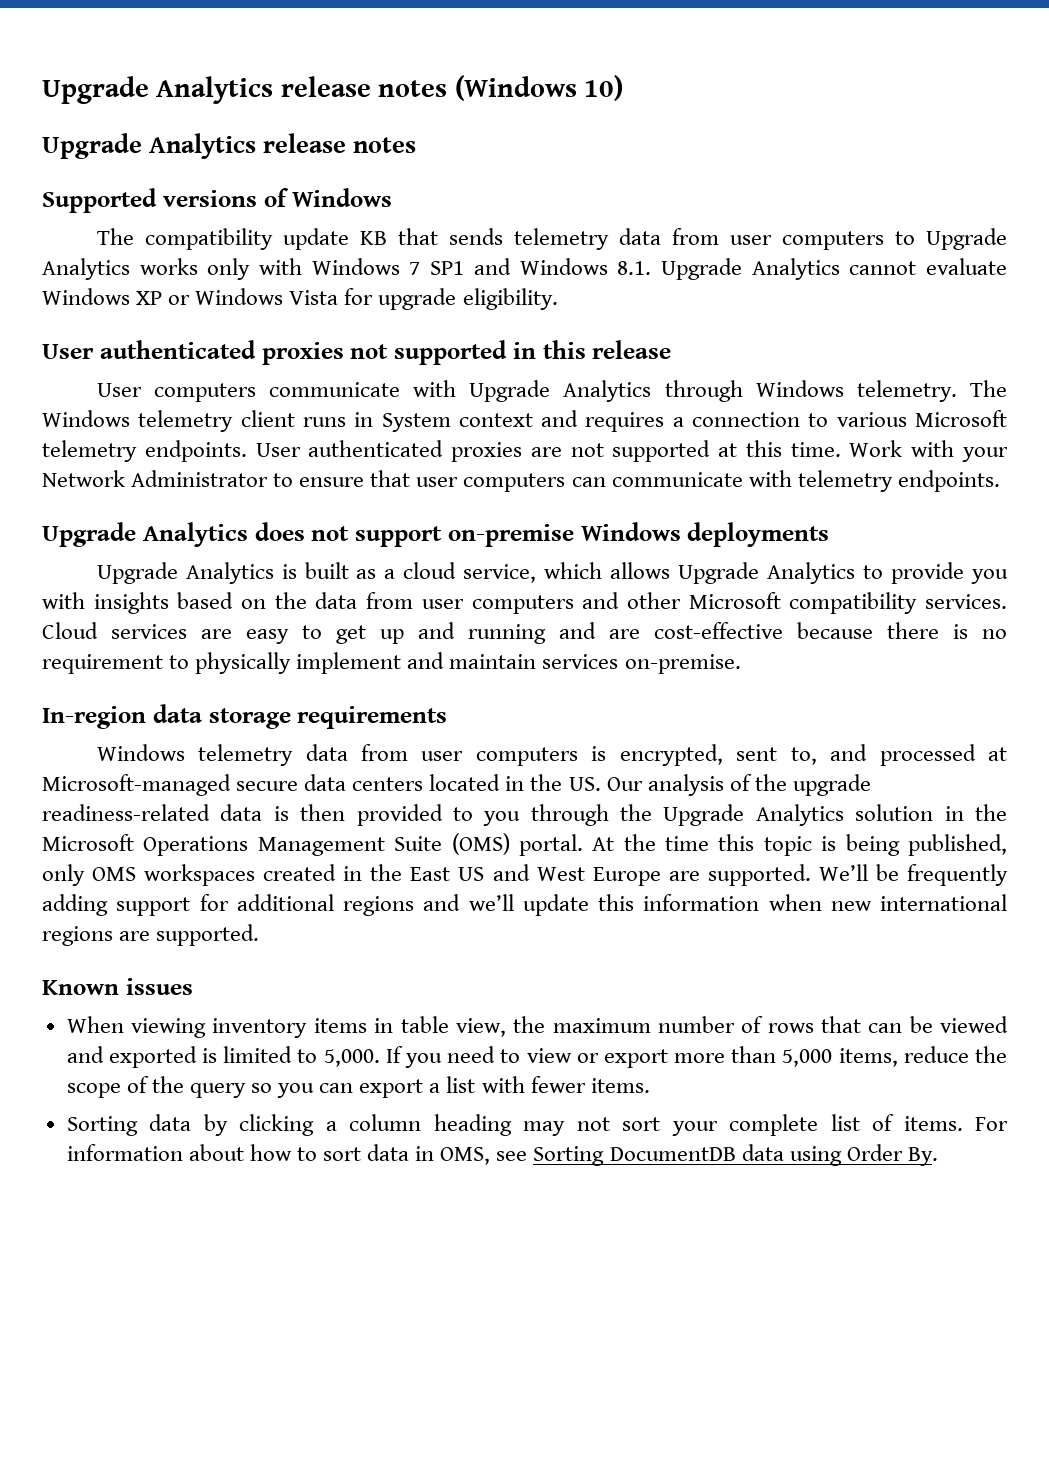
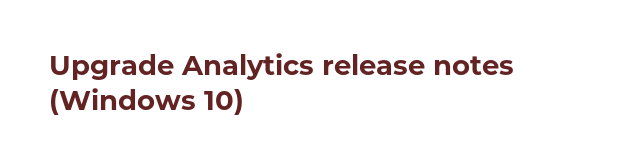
  Upgrade Analytics release notes (Windows 10)
- Upgrade Analytics release notes
- Supported versions of Windows
- The compatibility update KB that sends telemetry data from user computers to Upgrade Analytics works only with Windows 7 SP1 and Windows 8.1. Upgrade Analytics cannot evaluate Windows XP or Windows Vista for upgrade eligibility.
- User authenticated proxies not supported in this release
- User computers communicate with Upgrade Analytics through Windows telemetry. The Windows telemetry client runs in System context and requires a connection to various Microsoft telemetry endpoints. User authenticated proxies are not supported at this time. Work with your Network Administrator to ensure that user computers can communicate with telemetry endpoints.
- Upgrade Analytics does not support on-premise Windows deployments
- Upgrade Analytics is built as a cloud service, which allows Upgrade Analytics to provide you with insights based on the data from user computers and other Microsoft compatibility services. Cloud services are easy to get up and running and are cost-effective because there is no requirement to physically implement and maintain services on-premise.
- In-region data storage requirements
- Windows telemetry data from user computers is encrypted, sent to, and processed at Microsoft-managed secure data centers located in the US. Our analysis of the upgrade readiness-related data is then provided to you through the Upgrade Analytics solution in the Microsoft Operations Management Suite (OMS) portal. At the time this topic is being published, only OMS workspaces created in the East US and West Europe are supported. We’ll be frequently adding support for additional regions and we’ll update this information when new international regions are supported.
- Known issues
- When viewing inventory items in table view, the maximum number of rows that can be viewed and exported is limited to 5,000. If you need to view or export more than 5,000 items, reduce the scope of the query so you can export a list with fewer items.
- Sorting data by clicking a column heading may not sort your complete list of items. For information about how to sort data in OMS, see Sorting DocumentDB data using Order By.

